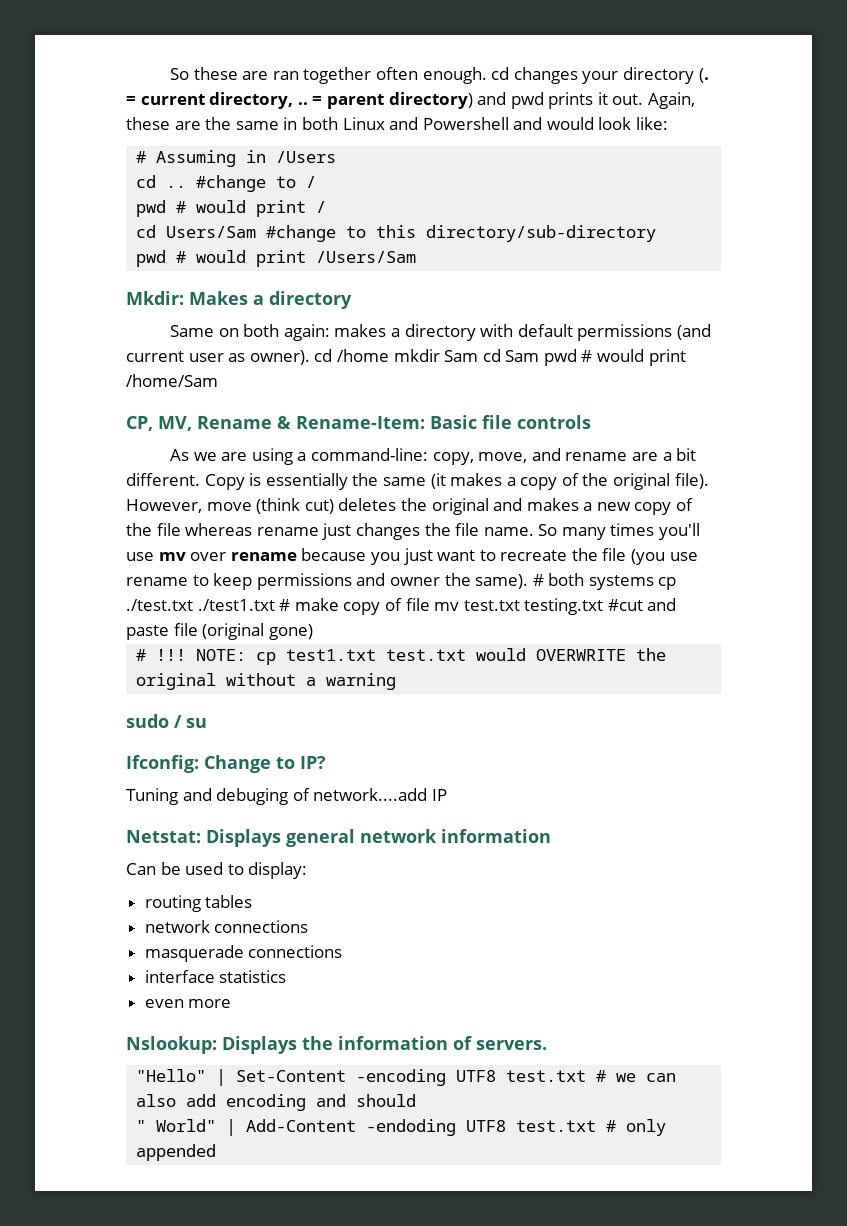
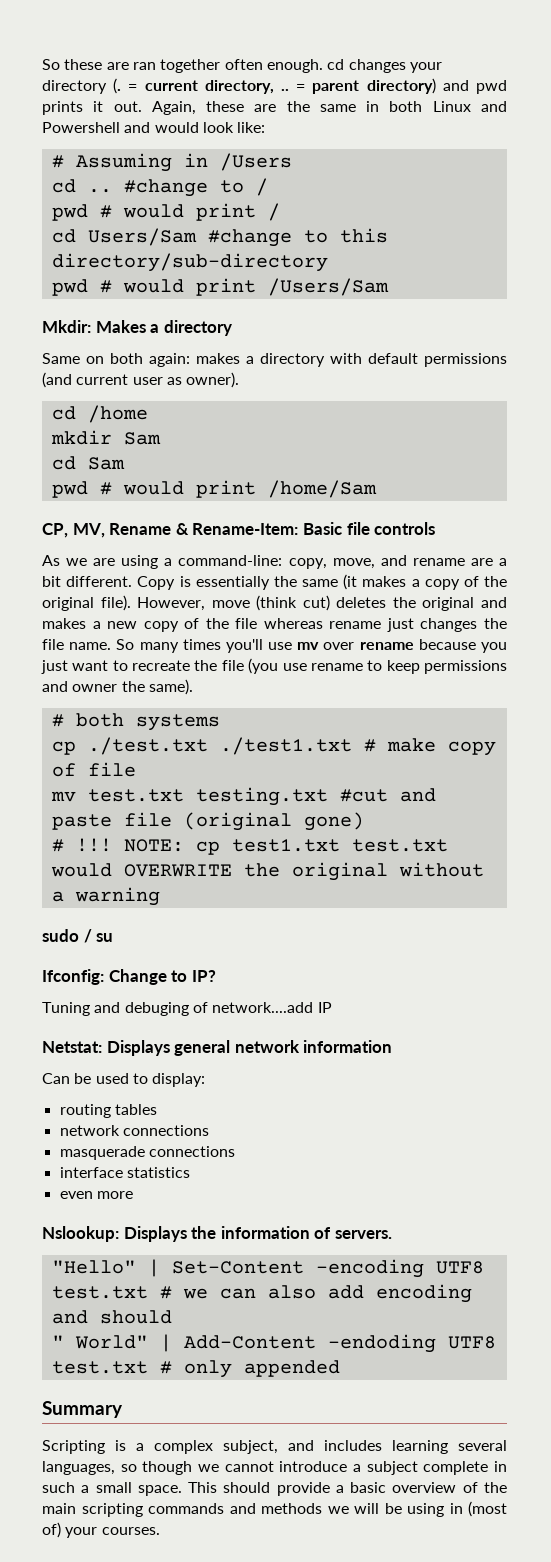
- Same on both again: makes a directory with default permissions (and current user as owner). cd /home mkdir Sam cd Sam pwd # would print /home/Sam
+ Same on both again: makes a directory with default permissions (and current user as owner).
+ cd /home
+ mkdir Sam
+ cd Sam
+ pwd # would print /home/Sam
- So many times you'll use mv over rename because you just want to recreate the file (you use rename to keep permissions and owner the same). # both systems cp ./test.txt ./test1.txt # make copy of file mv test.txt testing.txt #cut and paste file (original gone)
+ So many times you'll use mv over rename because you just want to recreate the file (you use rename to keep permissions and owner the same).
+ # both systems
+ cp ./test.txt ./test1.txt # make copy of file
+ mv test.txt testing.txt #cut and paste file (original gone)
+ Summary
+ Scripting is a complex subject, and includes learning several languages, so though we cannot introduce a subject complete in such a small space. This should provide a basic overview of the main scripting commands and methods we will be using in (most of) your courses.

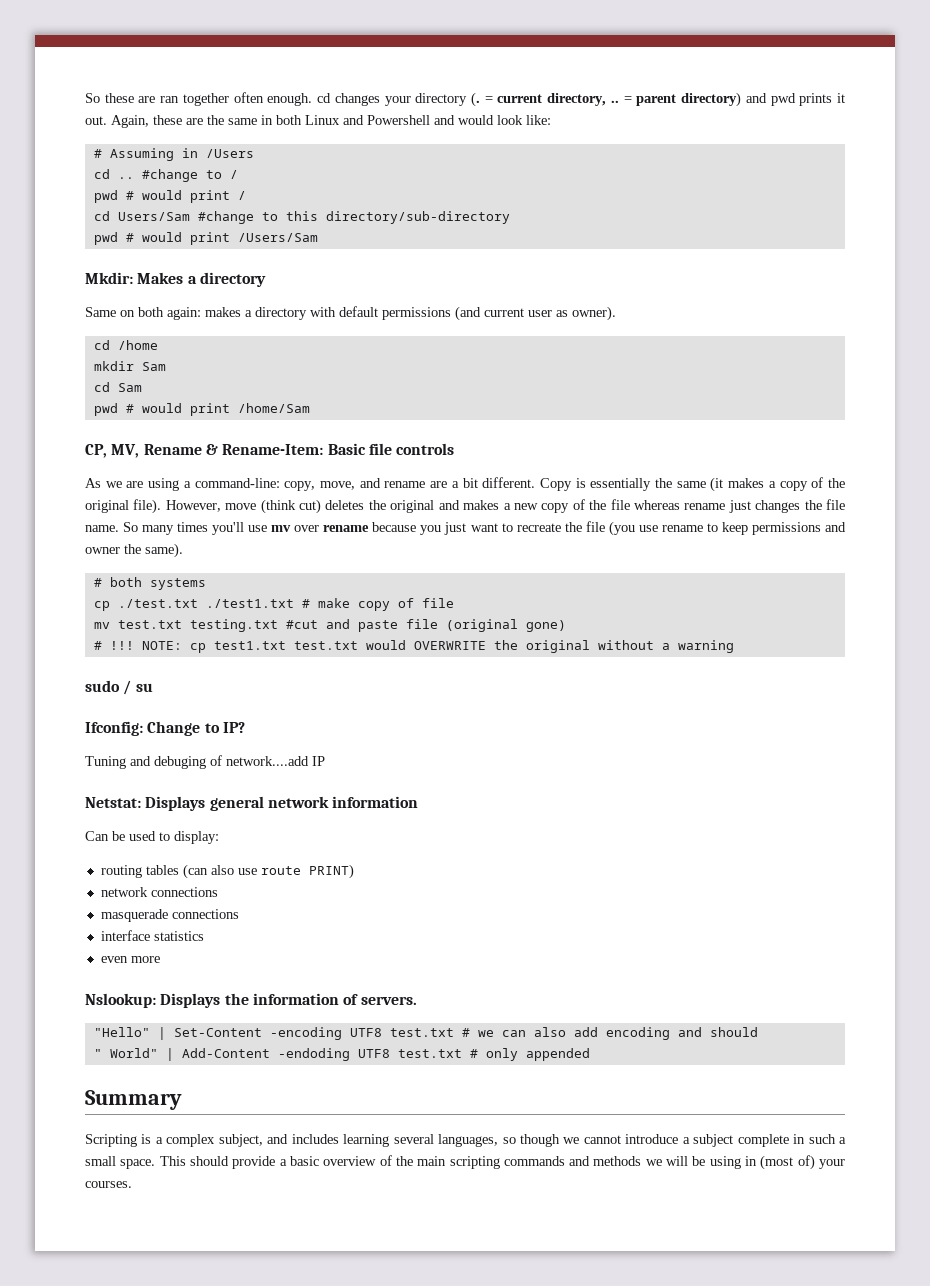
- routing tables
+ routing tables (can also use route PRINT)

